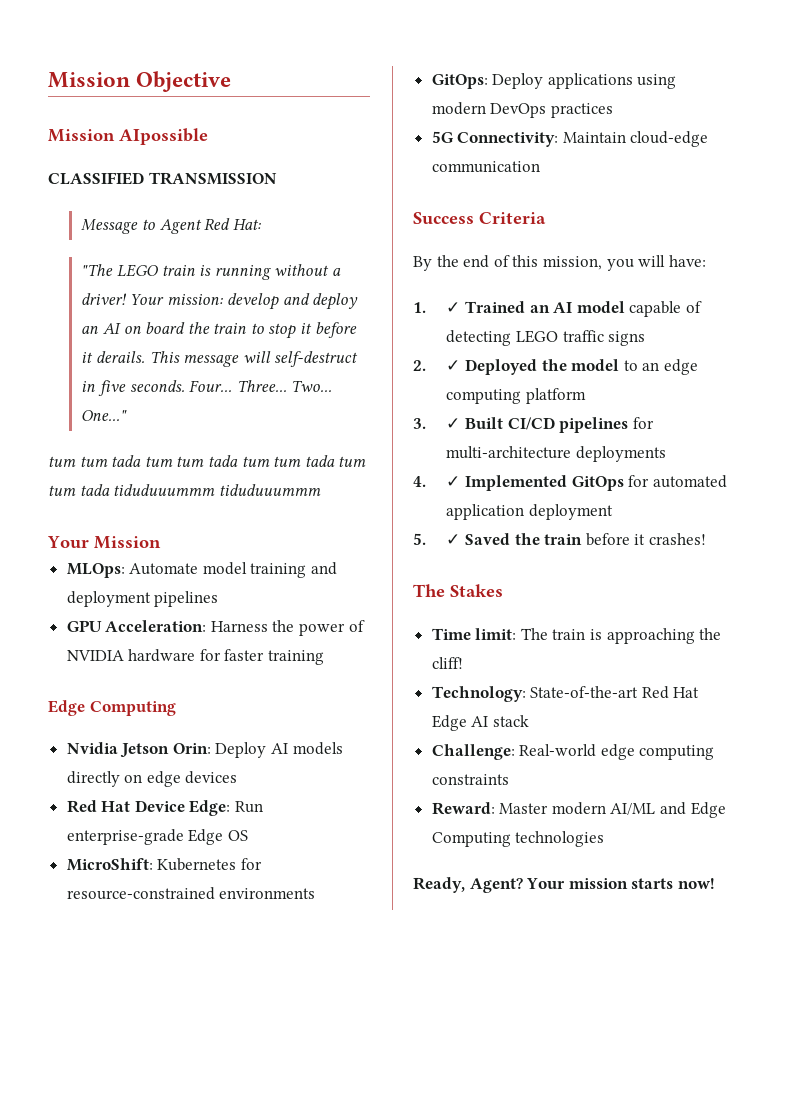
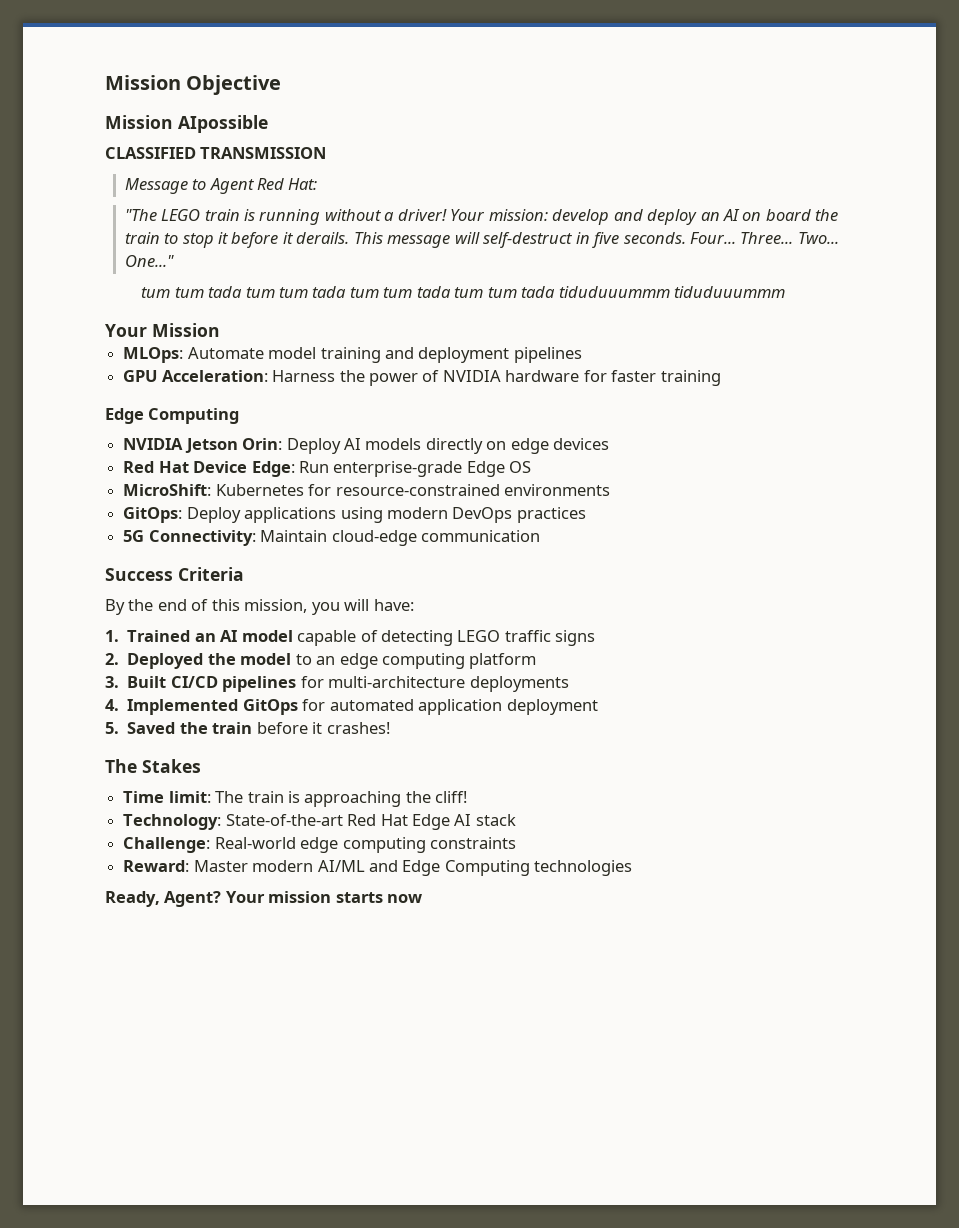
- Nvidia Jetson Orin: Deploy AI models directly on edge devices
+ NVIDIA Jetson Orin: Deploy AI models directly on edge devices
- 1. ✓ Trained an AI model capable of detecting LEGO traffic signs
+ 1. Trained an AI model capable of detecting LEGO traffic signs
- 2. ✓ Deployed the model to an edge computing platform
+ 2. Deployed the model to an edge computing platform
- 3. ✓ Built CI/CD pipelines for multi-architecture deployments
+ 3. Built CI/CD pipelines for multi-architecture deployments
- 4. ✓ Implemented GitOps for automated application deployment
+ 4. Implemented GitOps for automated application deployment
- 5. ✓ Saved the train before it crashes!
+ 5. Saved the train before it crashes!
- Your mission starts now!
+ Your mission starts now

